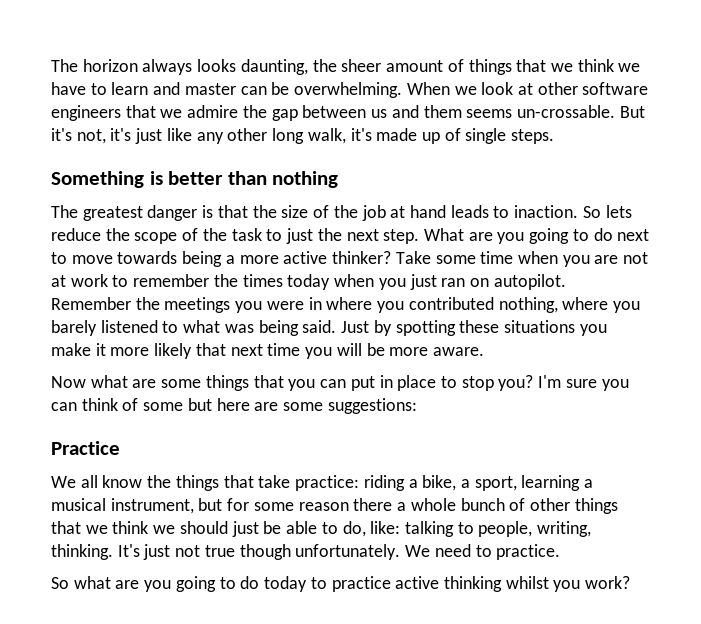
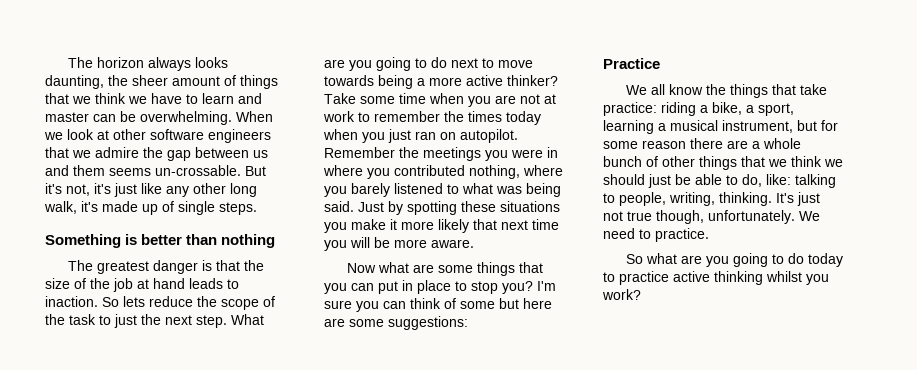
- We all know the things that take practice: riding a bike, a sport, learning a musical instrument, but for some reason there a whole bunch of other things that we think we should just be able to do, like: talking to people, writing, thinking.
+ We all know the things that take practice: riding a bike, a sport, learning a musical instrument, but for some reason there are a whole bunch of other things that we think we should just be able to do, like: talking to people, writing, thinking.
- It's just not true though unfortunately.
+ It's just not true though, unfortunately.

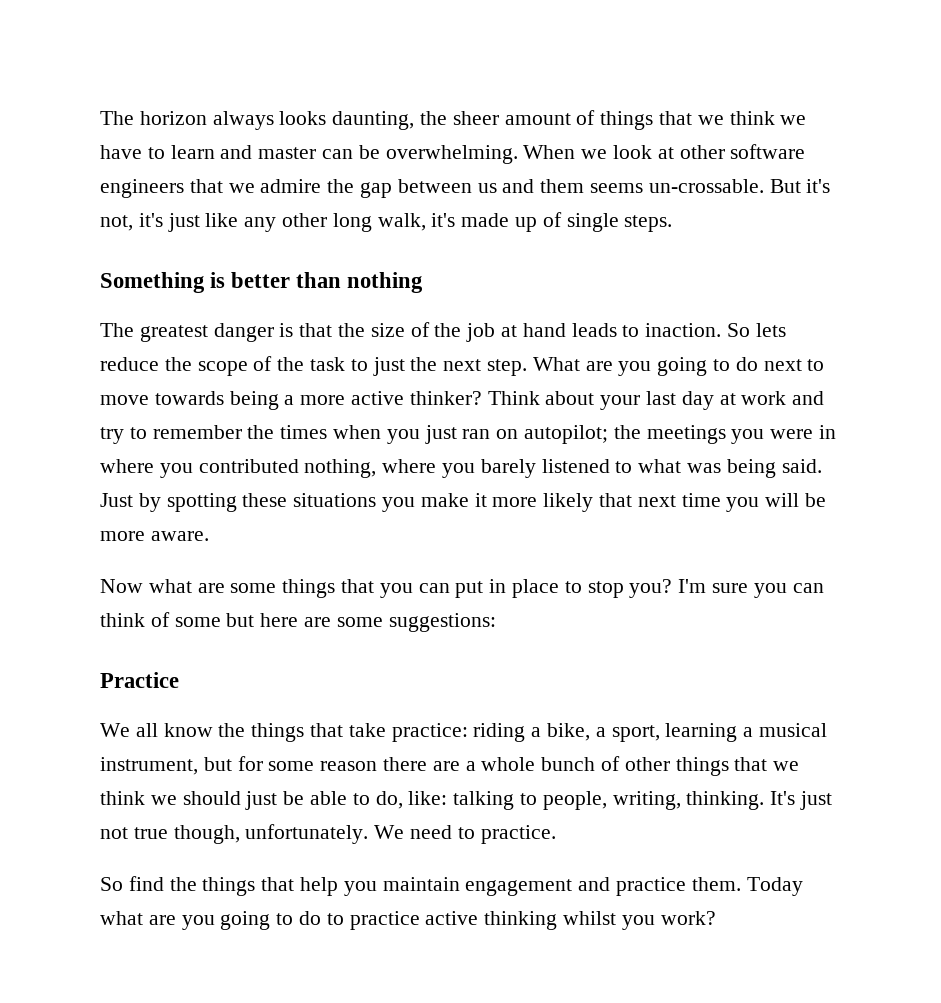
- Take some time when you are not at work to remember the times today when you just ran on autopilot. Remember the meetings you were in where you contributed nothing, where you barely listened to what was being said.
+ Think about your last day at work and try to remember the times when you just ran on autopilot; the meetings you were in where you contributed nothing, where you barely listened to what was being said.
- So what are you going to do today to practice active thinking whilst you work?
+ So find the things that help you maintain engagement and practice them. Today what are you going to do to practice active thinking whilst you work?

